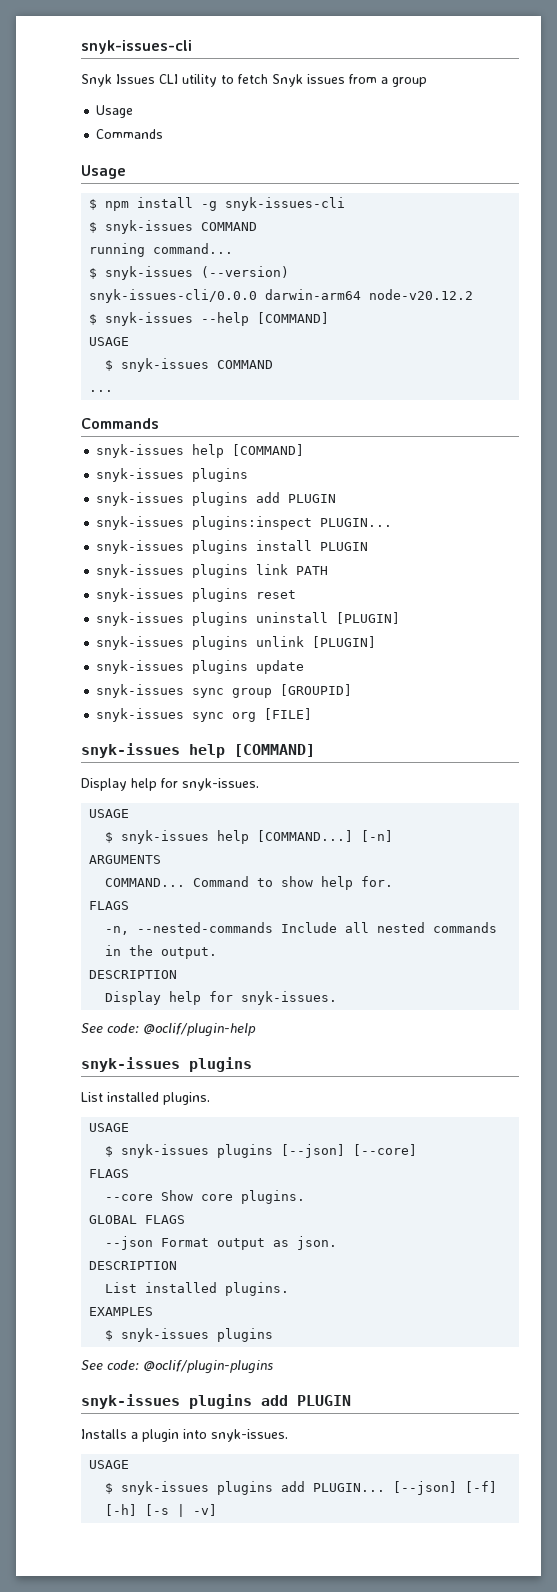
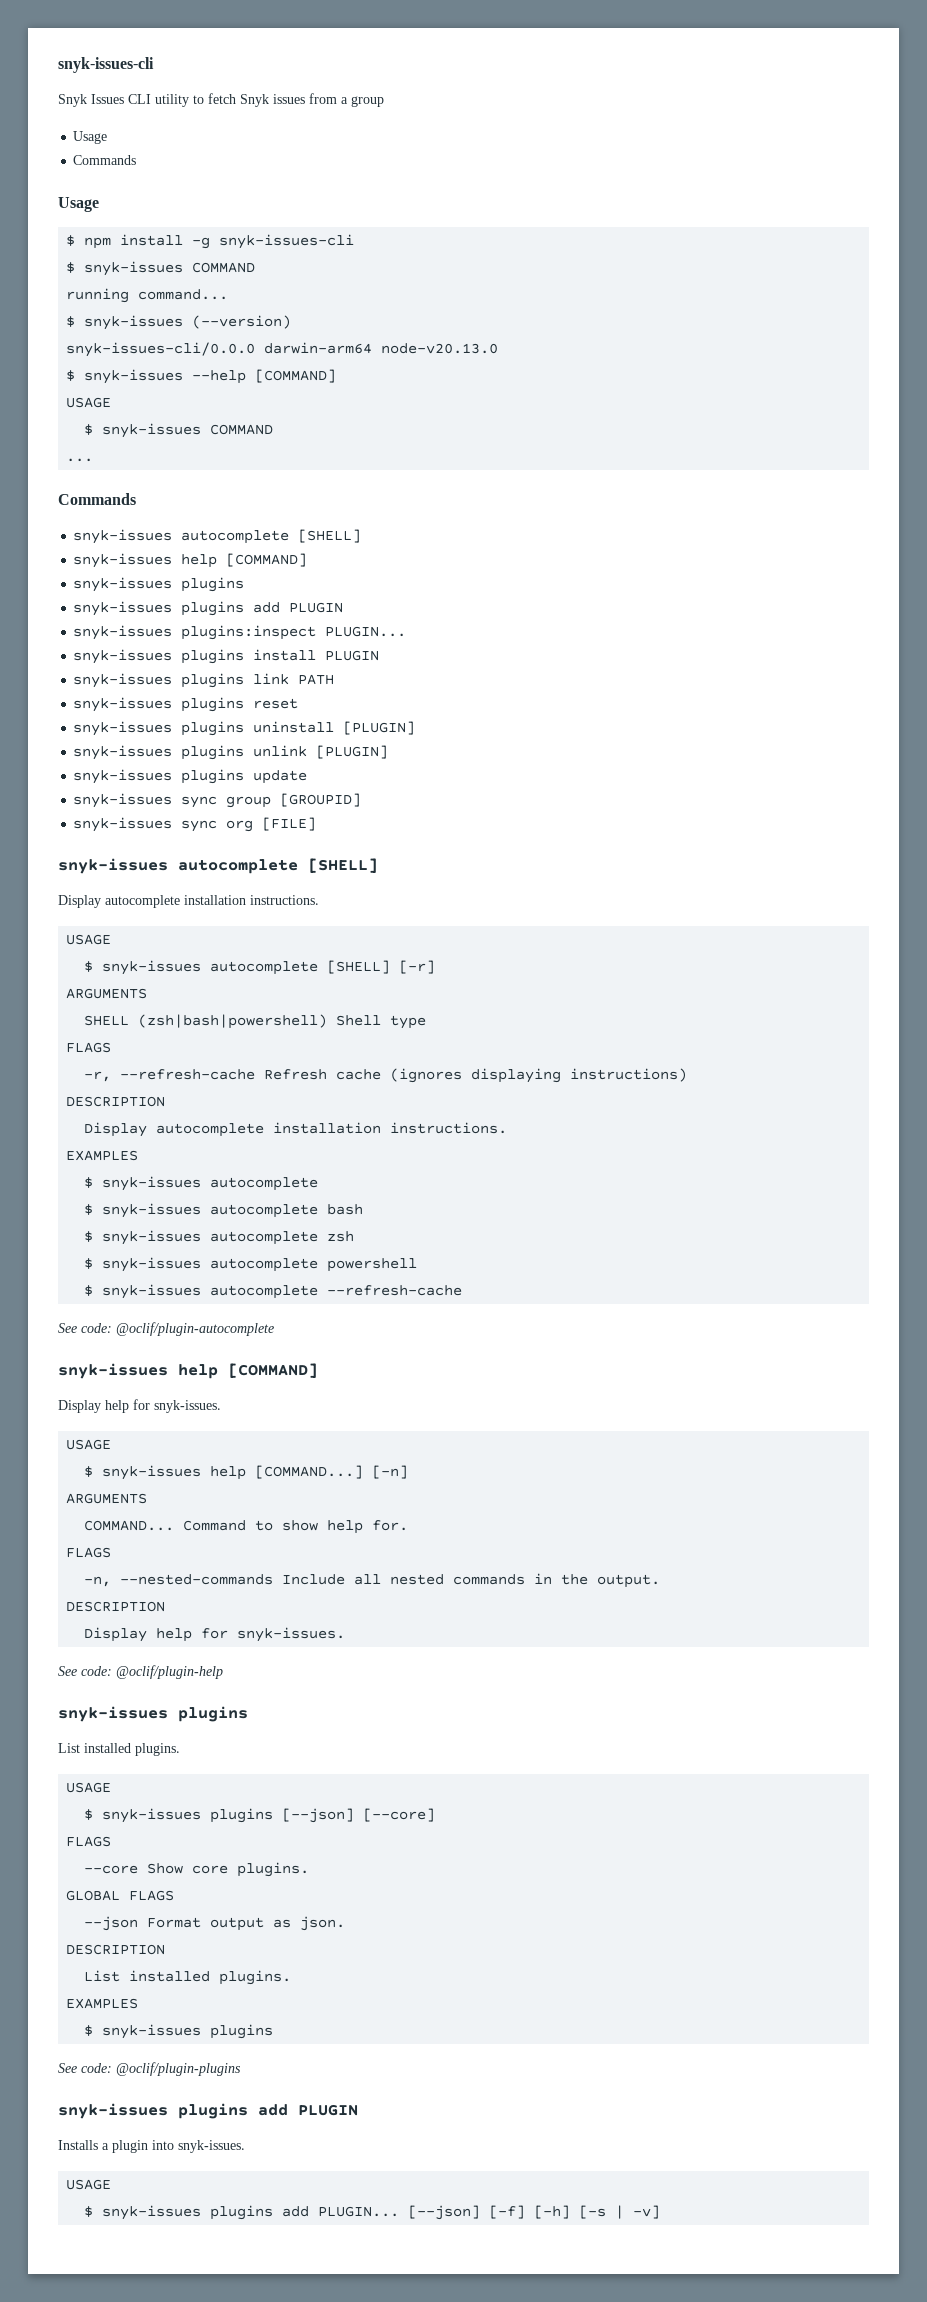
- snyk-issues-cli/0.0.0 darwin-arm64 node-v20.12.2
+ snyk-issues-cli/0.0.0 darwin-arm64 node-v20.13.0
  ...
  Commands
+ snyk-issues autocomplete [SHELL]
  snyk-issues sync org [FILE]
+ snyk-issues autocomplete [SHELL]
+ Display autocomplete installation instructions.
+ USAGE
+ $ snyk-issues autocomplete [SHELL] [-r]
+ ARGUMENTS
+ SHELL (zsh|bash|powershell) Shell type
+ FLAGS
+ -r, --refresh-cache Refresh cache (ignores displaying instructions)
+ DESCRIPTION
+ Display autocomplete installation instructions.
+ EXAMPLES
+ $ snyk-issues autocomplete
+ $ snyk-issues autocomplete bash
+ $ snyk-issues autocomplete zsh
+ $ snyk-issues autocomplete powershell
+ $ snyk-issues autocomplete --refresh-cache
+ See code: @oclif/plugin-autocomplete

